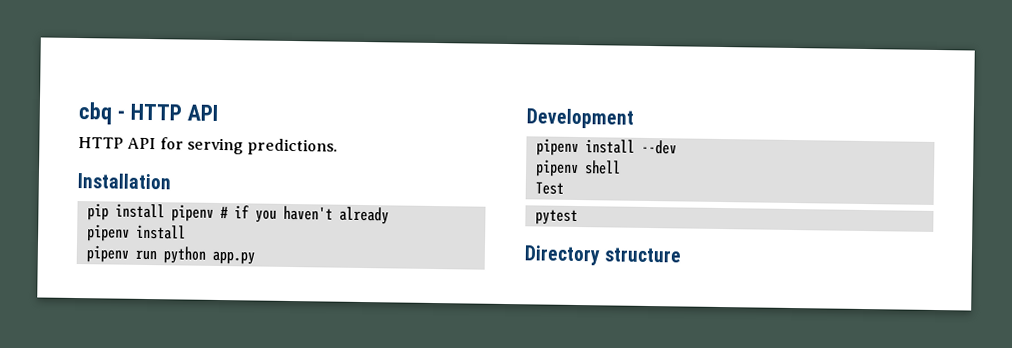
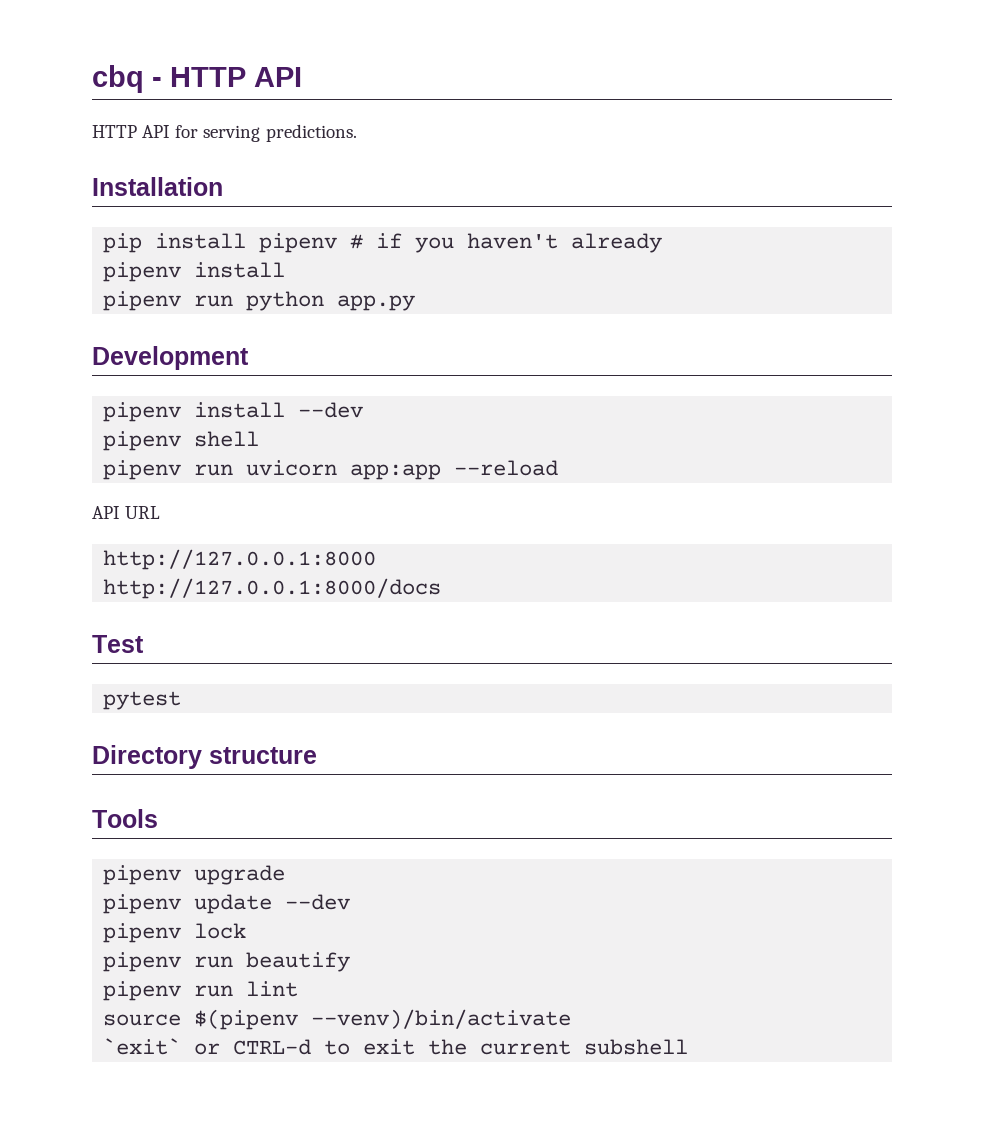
+ pipenv run uvicorn app:app --reload
+ API URL
+ http://127.0.0.1:8000
+ http://127.0.0.1:8000/docs
  Test
  pytest
  Directory structure
+ Tools
+ pipenv upgrade
+ pipenv update --dev
+ pipenv lock
+ pipenv run beautify
+ pipenv run lint
+ source $(pipenv --venv)/bin/activate
+ `exit` or CTRL-d to exit the current subshell

